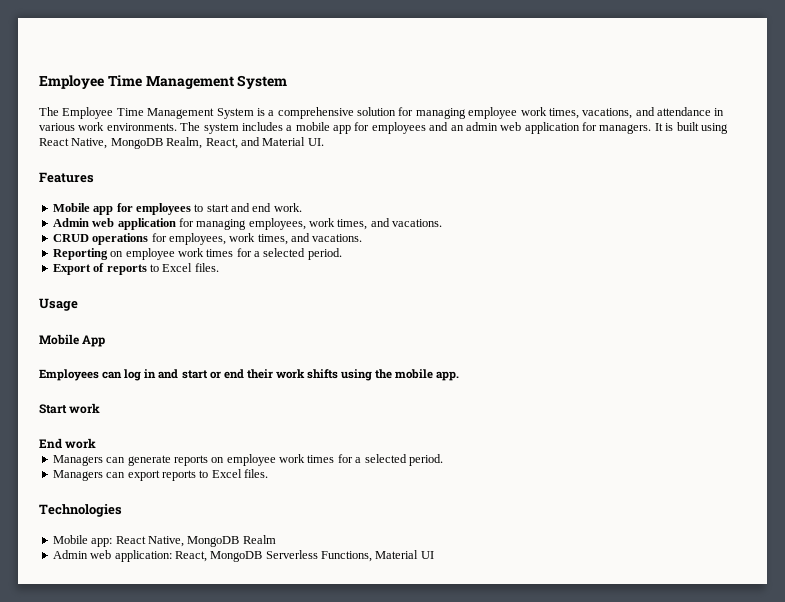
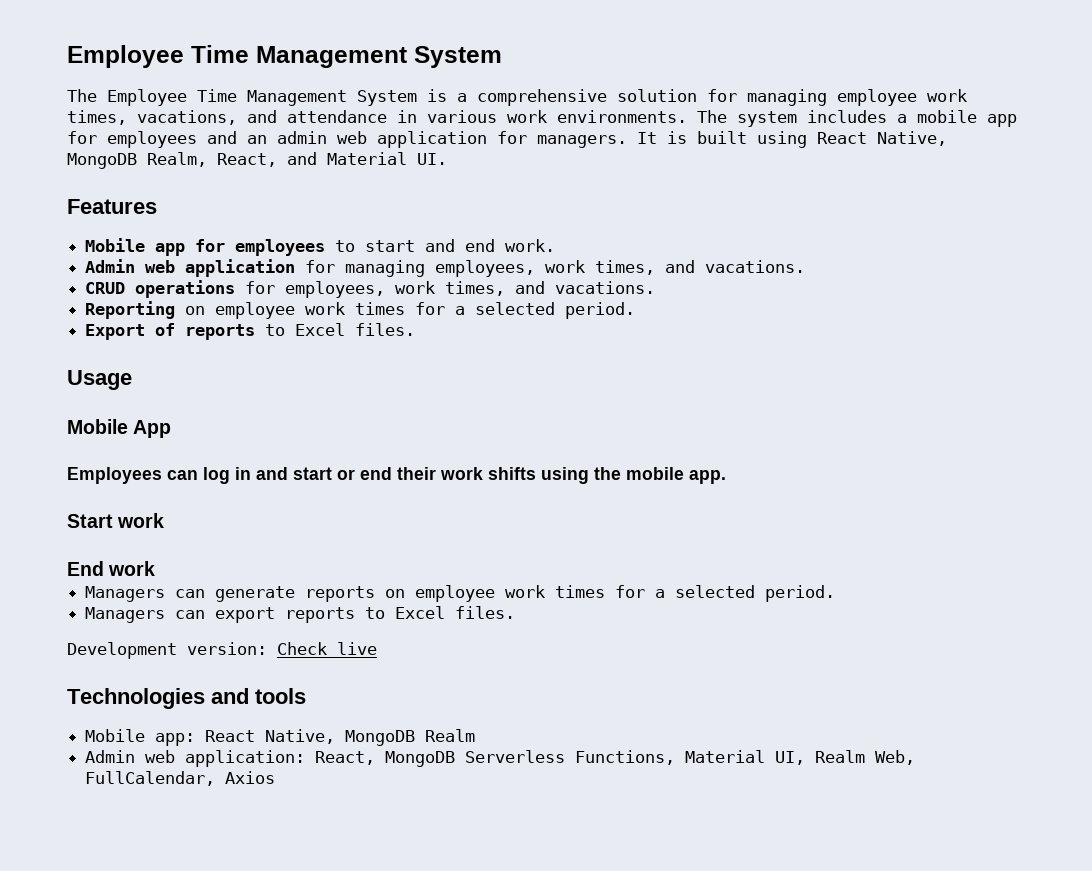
+ Development version: Check live
- Technologies
+ Technologies and tools
- Admin web application: React, MongoDB Serverless Functions, Material UI
+ Admin web application: React, MongoDB Serverless Functions, Material UI, Realm Web, FullCalendar, Axios

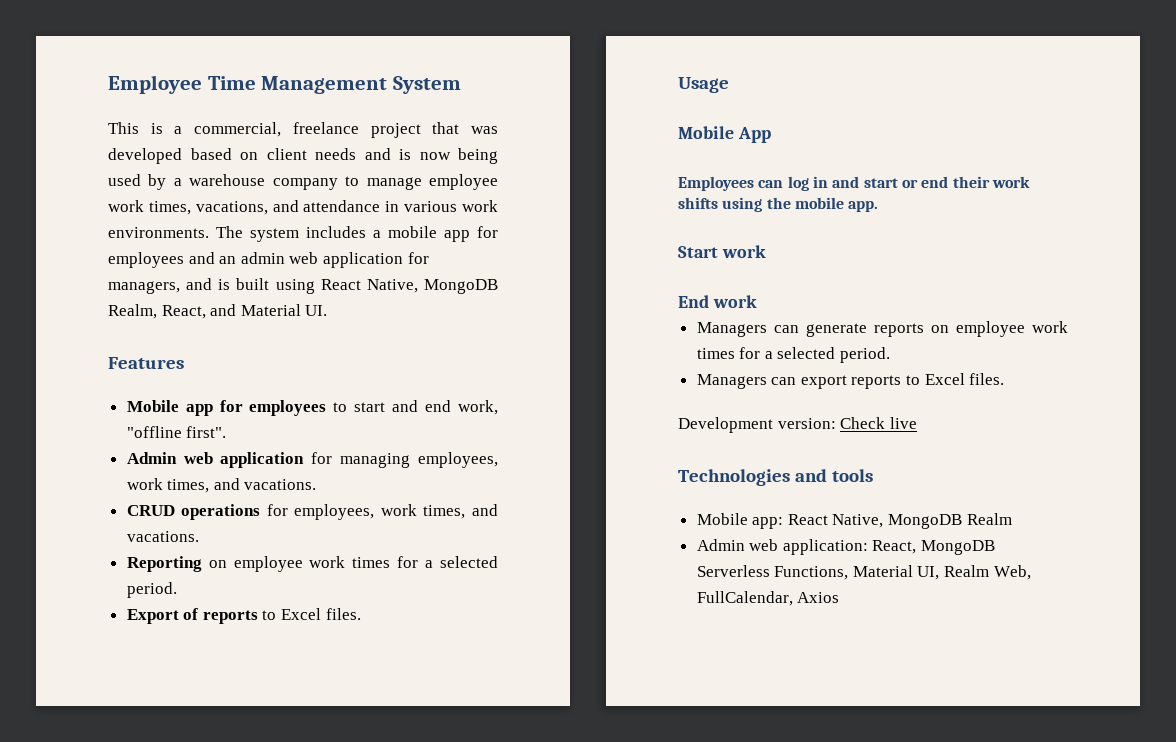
- The Employee Time Management System is a comprehensive solution for managing employee work times, vacations, and attendance in various work environments.
+ This is a commercial, freelance project that was developed based on client needs and is now being used by a warehouse company to manage employee work times, vacations, and attendance in various work environments.
- The system includes a mobile app for employees and an admin web application for managers. It is built using React Native, MongoDB Realm, React, and Material UI.
+ The system includes a mobile app for employees and an admin web application for managers, and is built using React Native, MongoDB Realm, React, and Material UI.
- Mobile app for employees to start and end work.
+ Mobile app for employees to start and end work, "offline first".

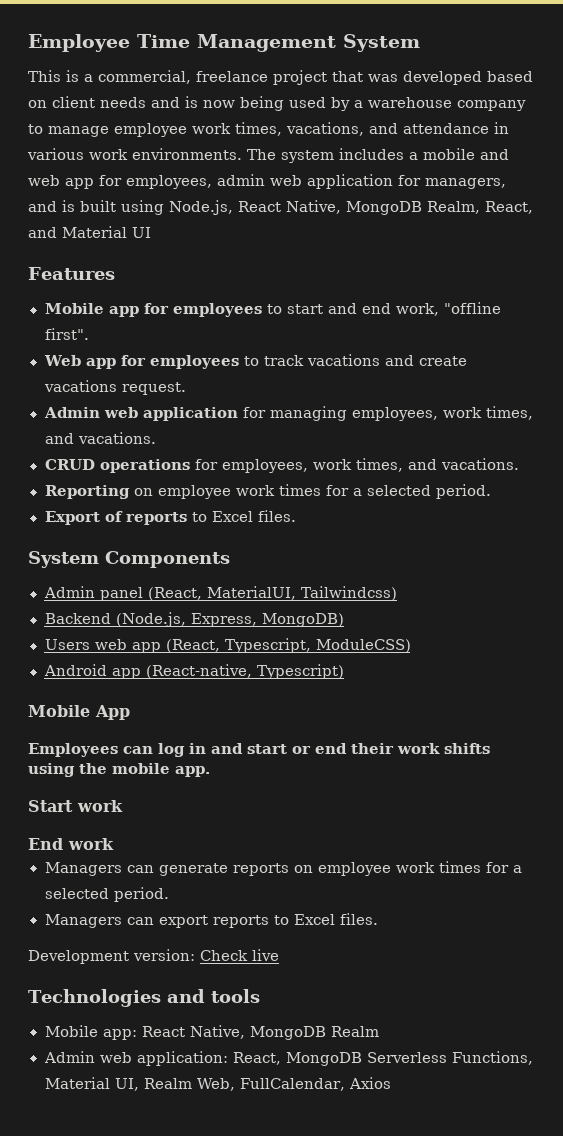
- The system includes a mobile app for employees and an admin web application for managers, and is built using React Native, MongoDB Realm, React, and Material UI.
+ The system includes a mobile and web app for employees, admin web application for managers, and is built using Node.js, React Native, MongoDB Realm, React, and Material UI
+ Web app for employees to track vacations and create vacations request.
- Usage
+ System Components
+ Admin panel (React, MaterialUI, Tailwindcss)
+ Backend (Node.js, Express, MongoDB)
+ Users web app (React, Typescript, ModuleCSS)
+ Android app (React-native, Typescript)

